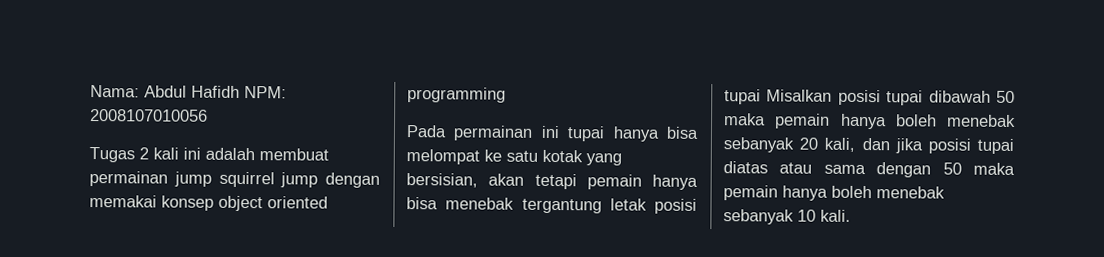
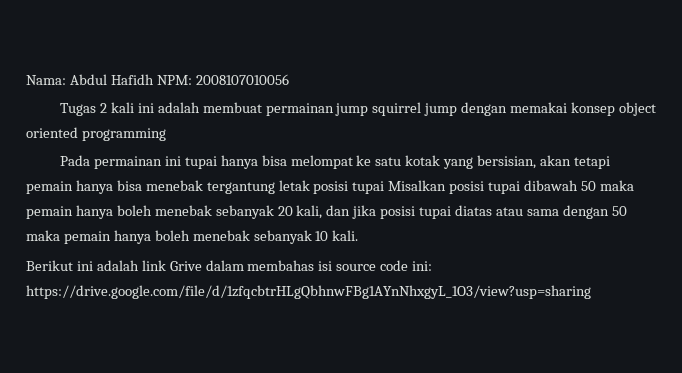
+ Berikut ini adalah link Grive dalam membahas isi source code ini: https://drive.google.com/file/d/1zfqcbtrHLgQbhnwFBg1AYnNhxgyL_1O3/view?usp=sharing

